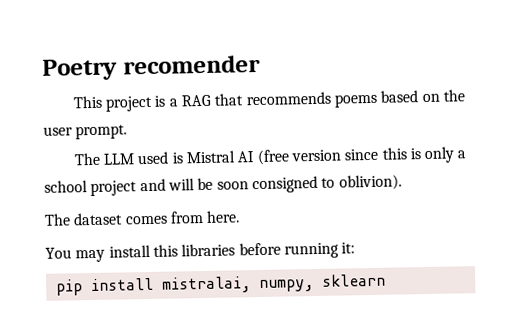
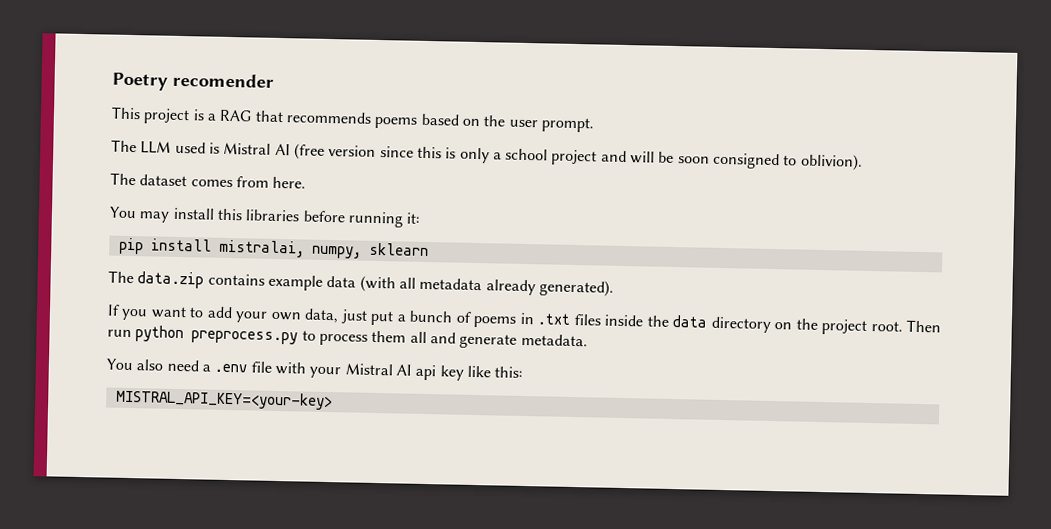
+ The data.zip contains example data (with all metadata already generated).
+ If you want to add your own data, just put a bunch of poems in .txt files inside the data directory on the project root. Then run python preprocess.py to process them all and generate metadata.
+ You also need a .env file with your Mistral AI api key like this:
+ MISTRAL_API_KEY=<your-key>

